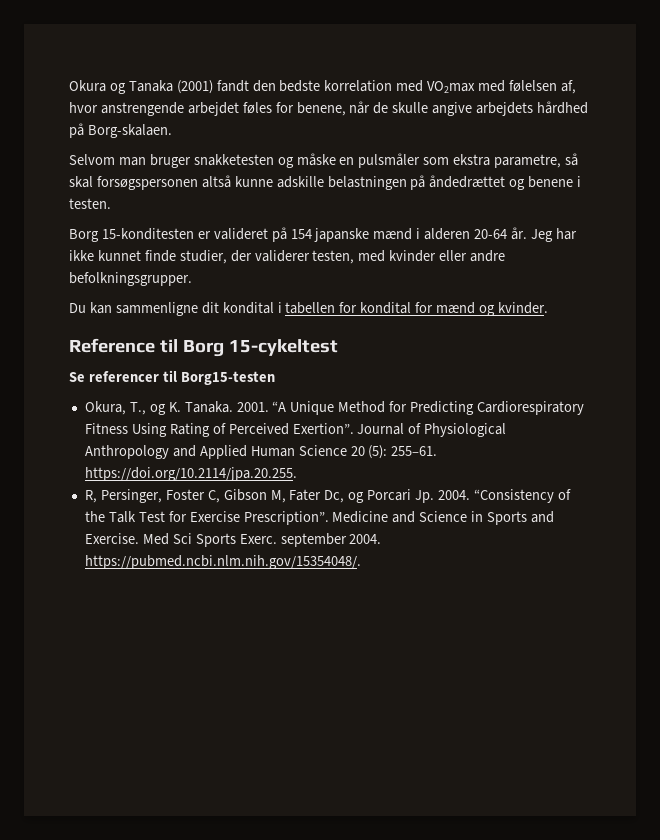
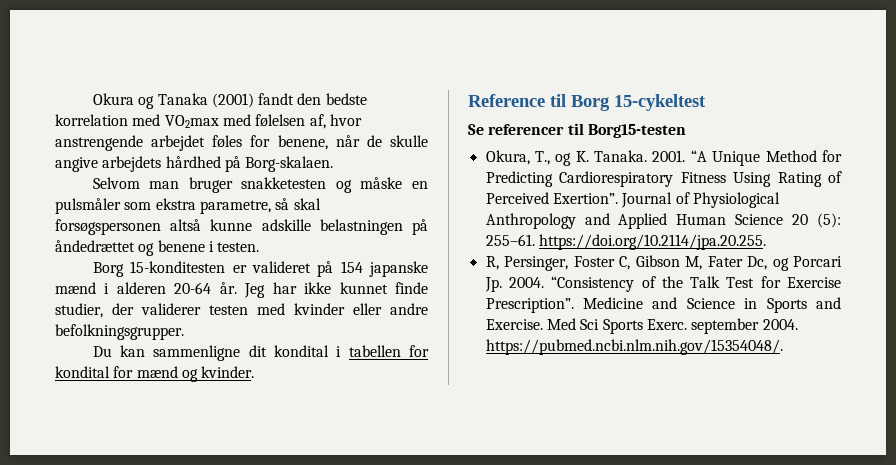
- Jeg har ikke kunnet finde studier, der validerer testen, med kvinder eller andre befolkningsgrupper.
+ Jeg har ikke kunnet finde studier, der validerer testen med kvinder eller andre befolkningsgrupper.

